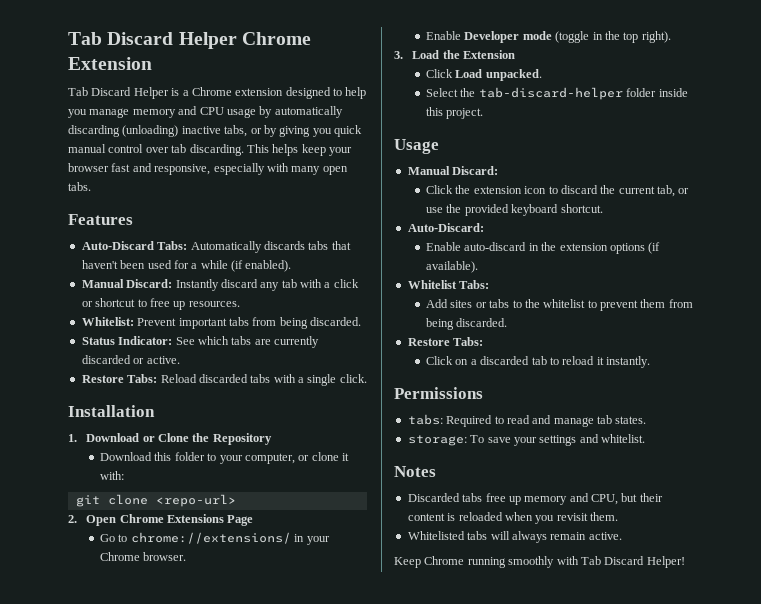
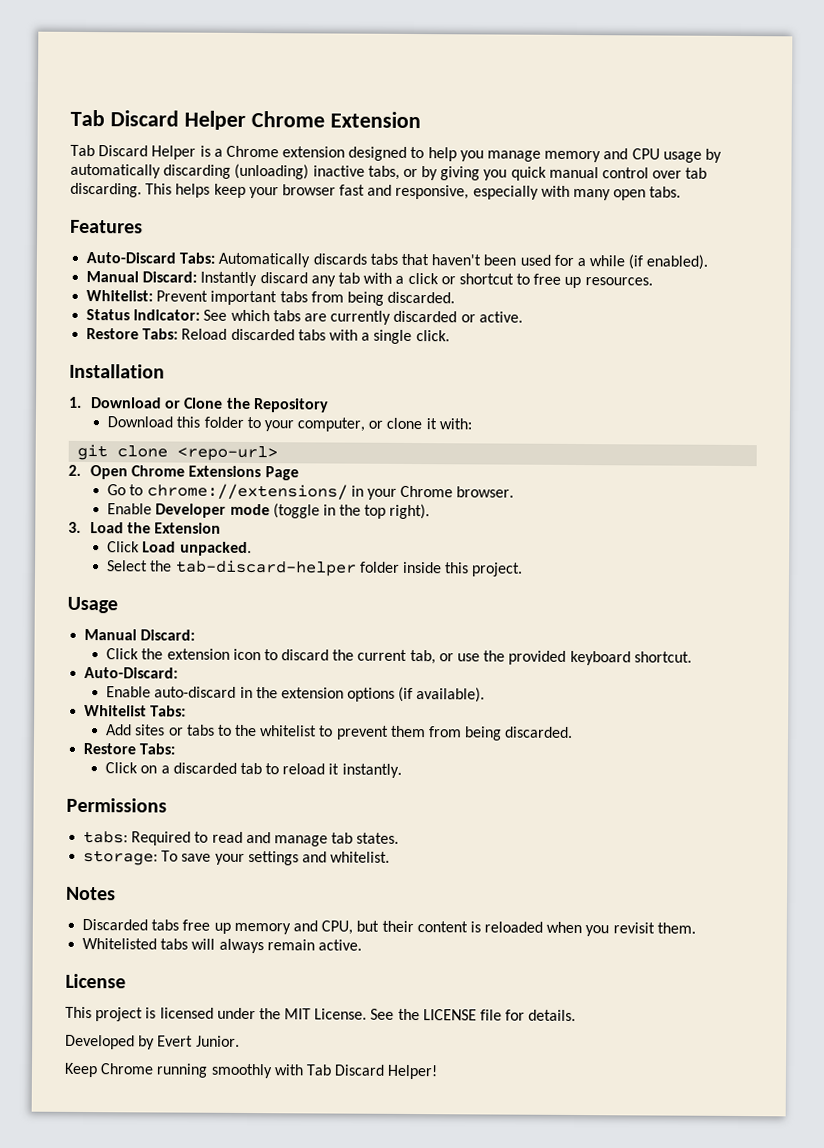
+ License
+ This project is licensed under the MIT License. See the LICENSE file for details.
+ Developed by Evert Junior.

